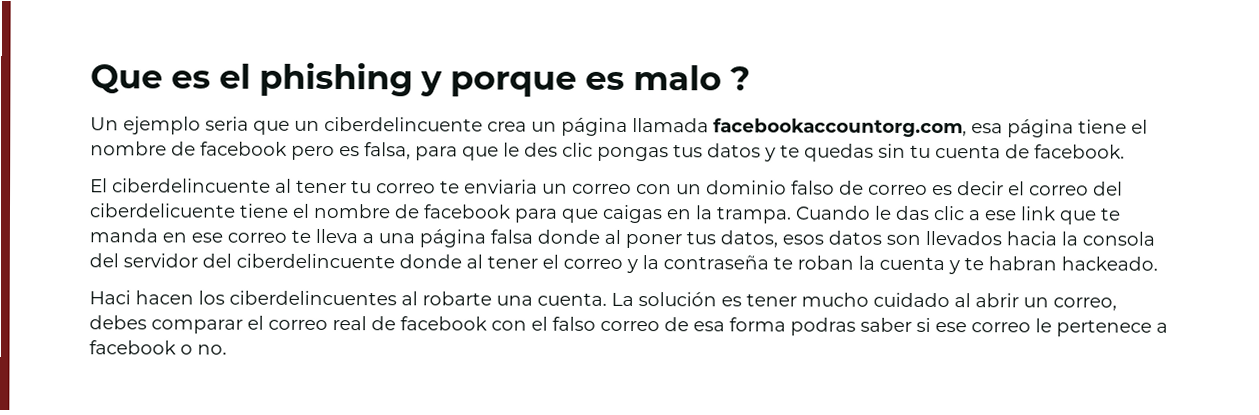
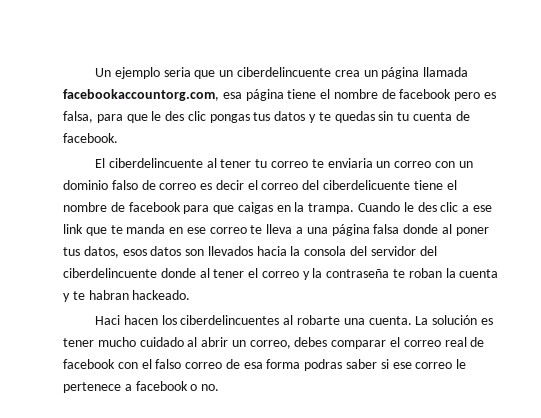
- Que es el phishing y porque es malo ?
- Cuando le das clic a ese link que te manda en ese correo te lleva a una página falsa donde al poner tus datos, esos datos son llevados hacia la consola del servidor del ciberdelincuente donde al tener el correo y la contraseña te roban la cuenta y te habran hackeado.
+ Cuando le des clic a ese link que te manda en ese correo te lleva a una página falsa donde al poner tus datos, esos datos son llevados hacia la consola del servidor del ciberdelincuente donde al tener el correo y la contraseña te roban la cuenta y te habran hackeado.

